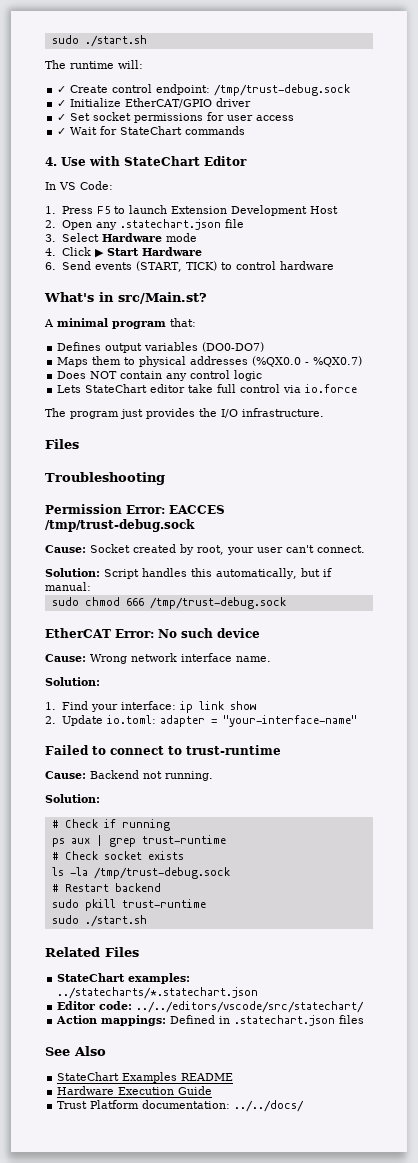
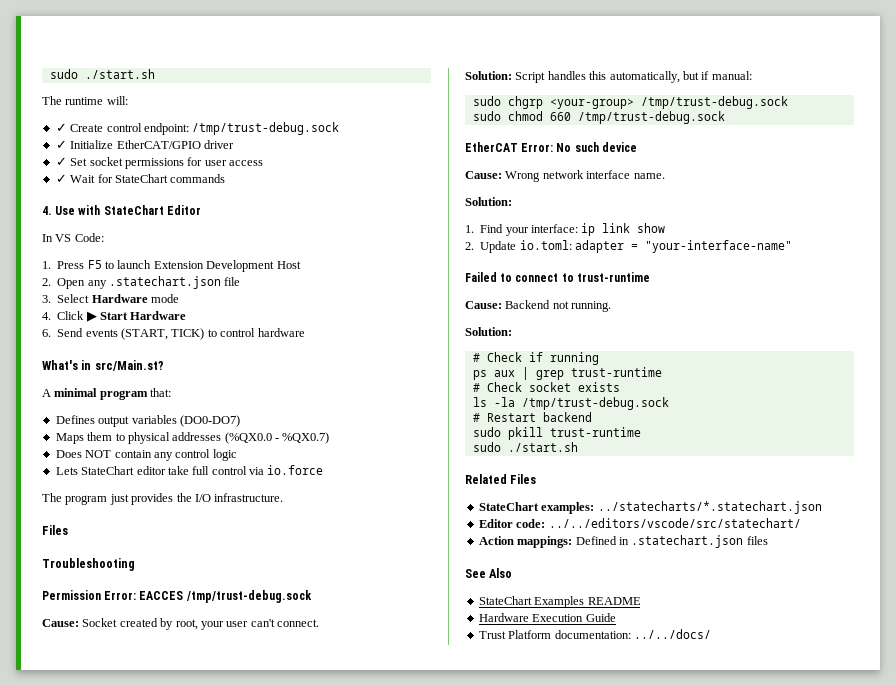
+ sudo chgrp <your-group> /tmp/trust-debug.sock
- sudo chmod 666 /tmp/trust-debug.sock
+ sudo chmod 660 /tmp/trust-debug.sock

